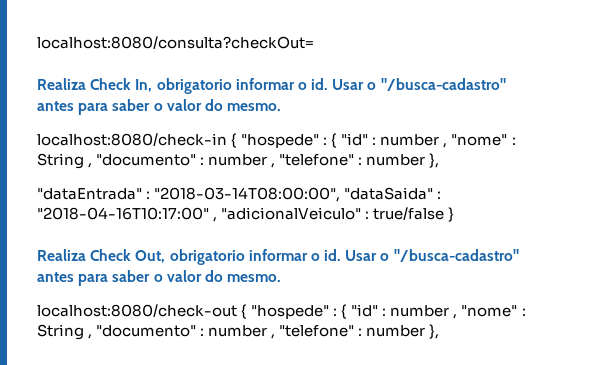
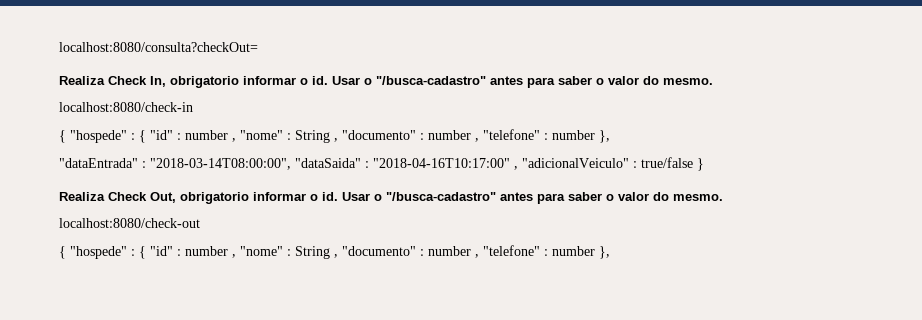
- localhost:8080/check-in { "hospede" : { "id" : number , "nome" : String , "documento" : number , "telefone" : number },
+ localhost:8080/check-in
+ { "hospede" : { "id" : number , "nome" : String , "documento" : number , "telefone" : number },
- localhost:8080/check-out { "hospede" : { "id" : number , "nome" : String , "documento" : number , "telefone" : number },
+ localhost:8080/check-out
+ { "hospede" : { "id" : number , "nome" : String , "documento" : number , "telefone" : number },

